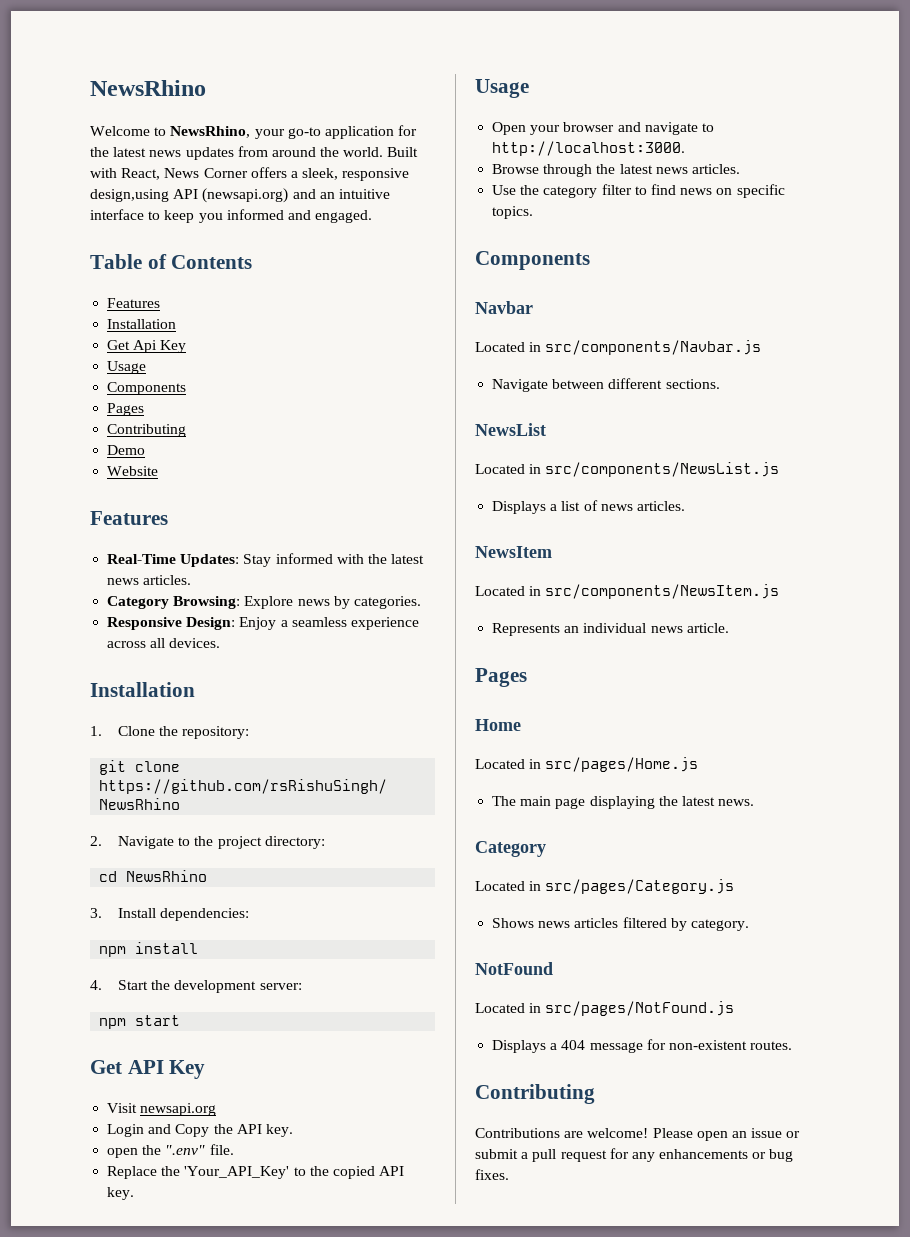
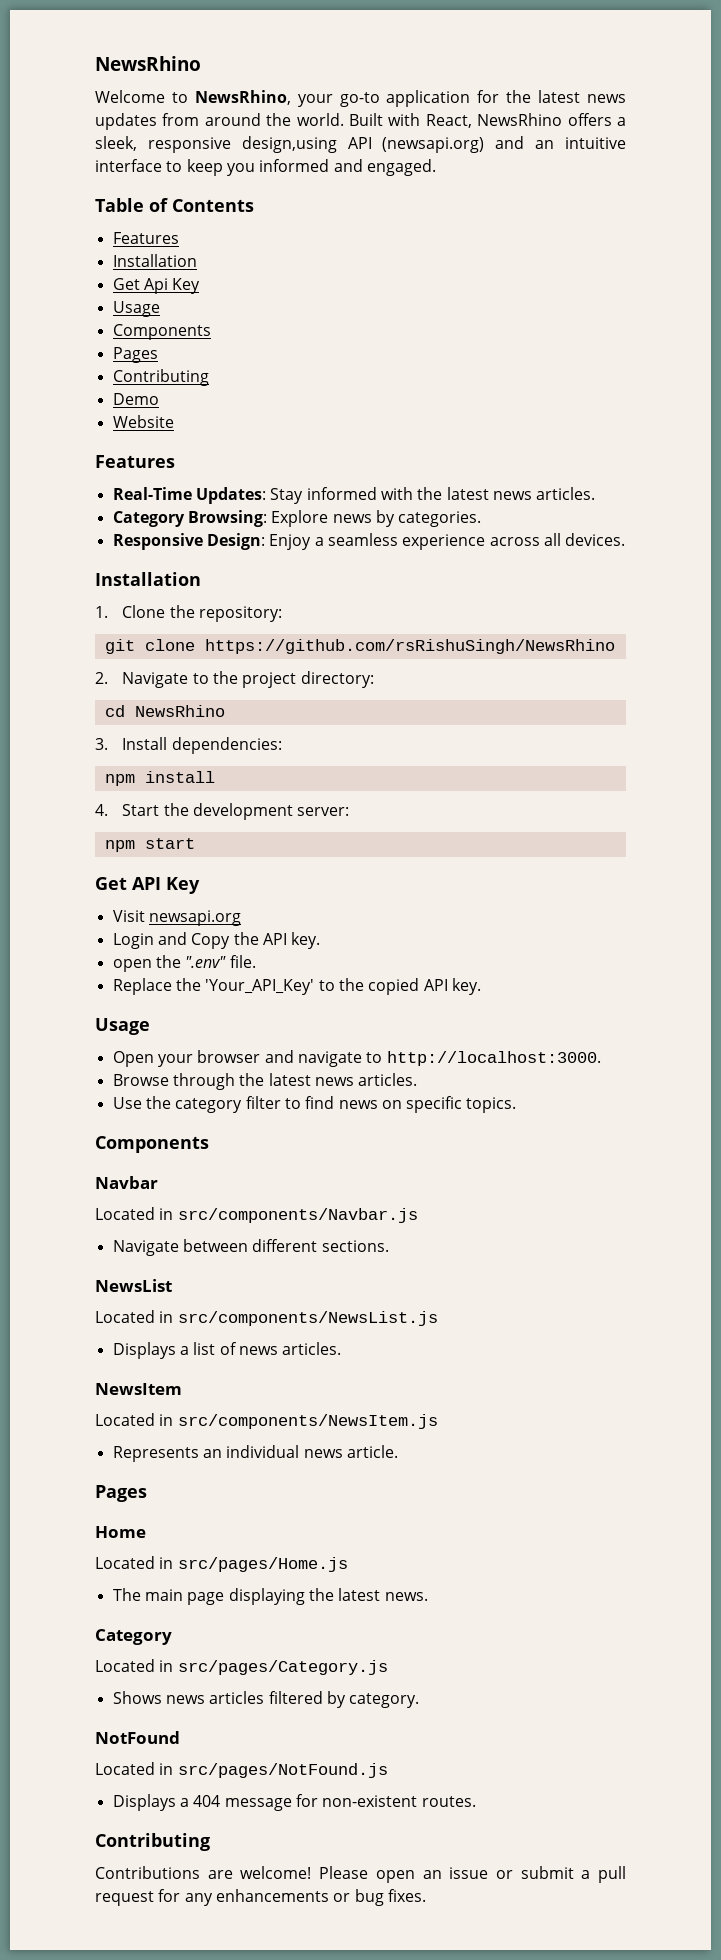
- Built with React, News Corner offers a sleek, responsive design,using API (newsapi.org) and an intuitive interface to keep you informed and engaged.
+ Built with React, NewsRhino offers a sleek, responsive design,using API (newsapi.org) and an intuitive interface to keep you informed and engaged.

